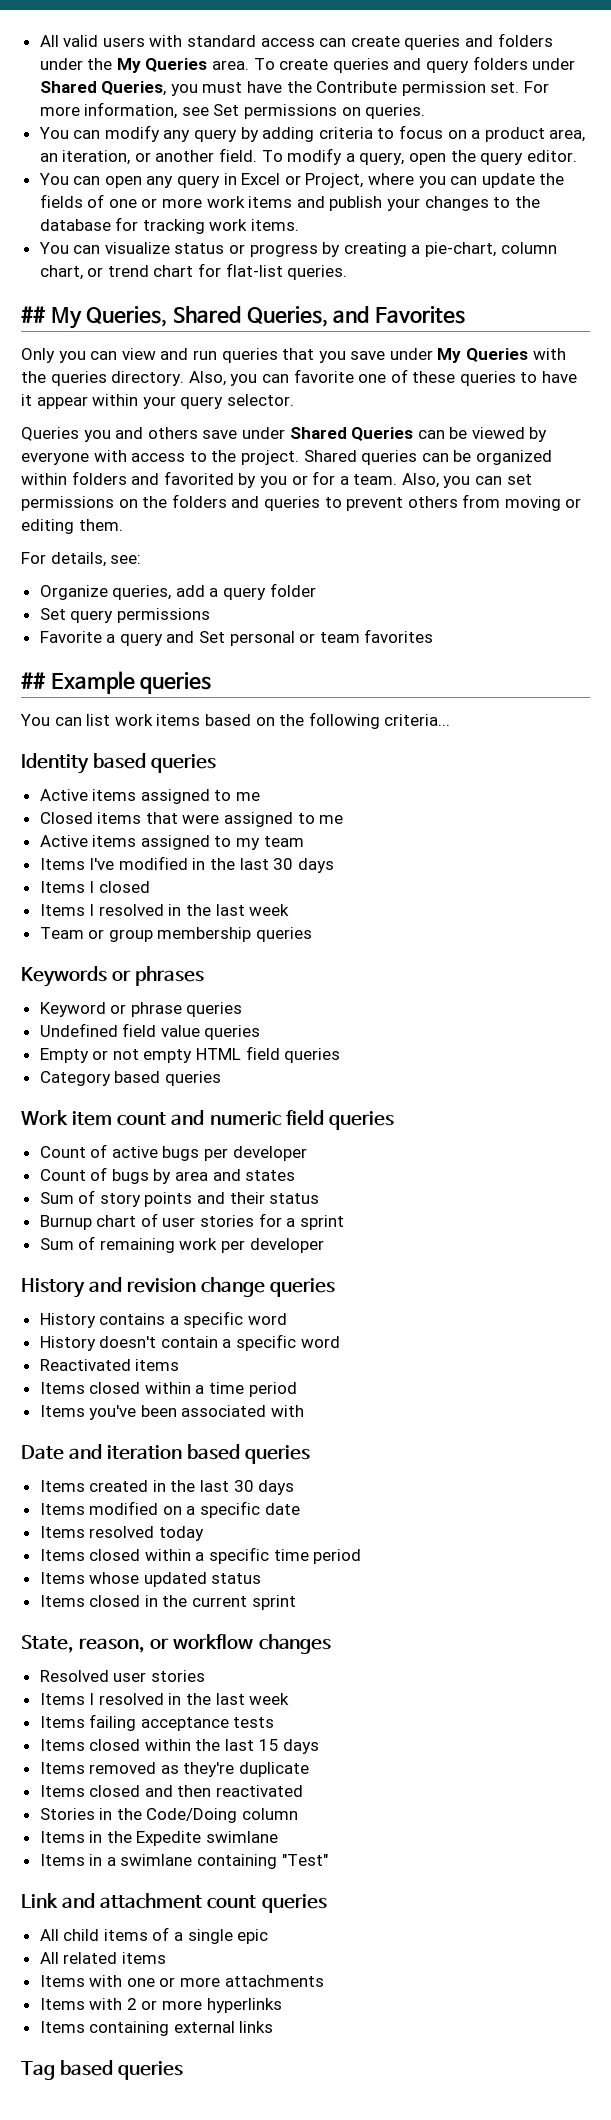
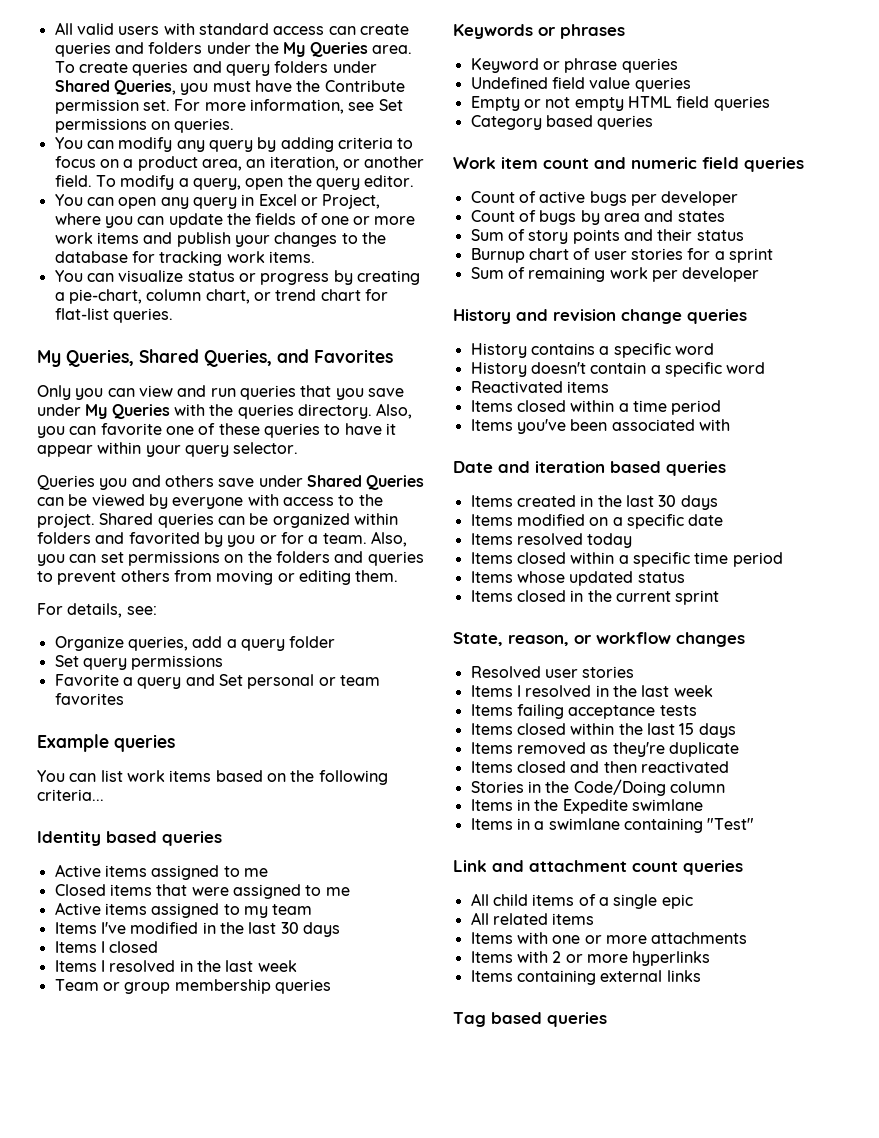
- ## My Queries, Shared Queries, and Favorites
+ My Queries, Shared Queries, and Favorites
- ## Example queries
+ Example queries

